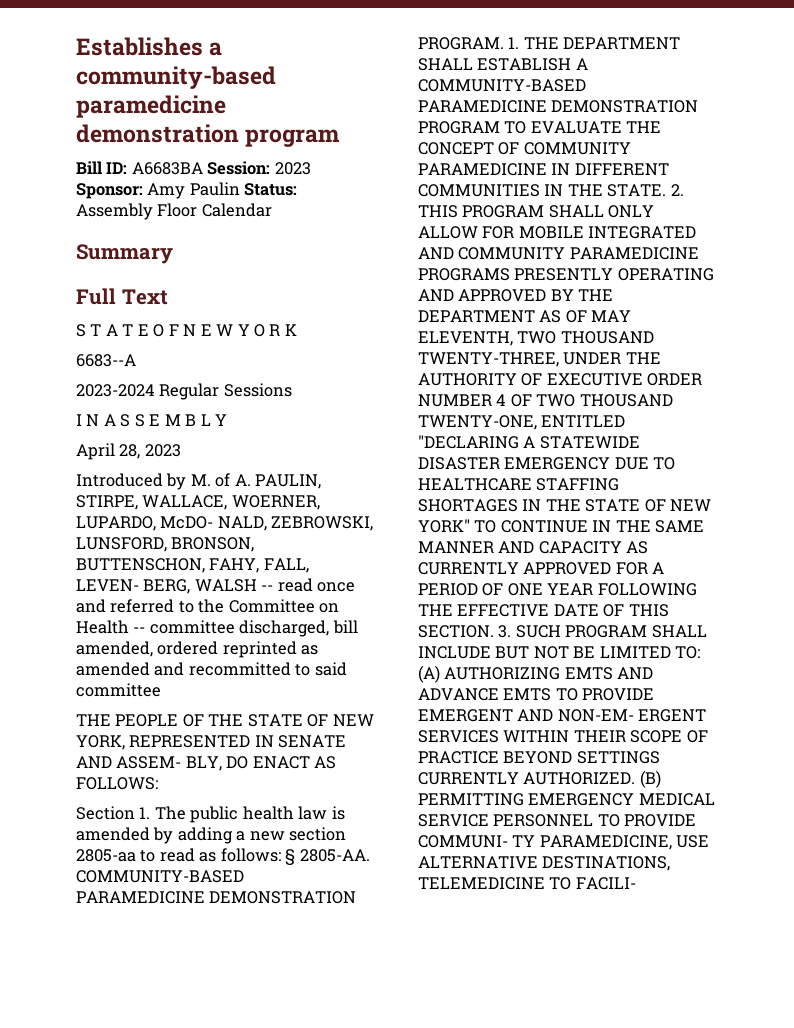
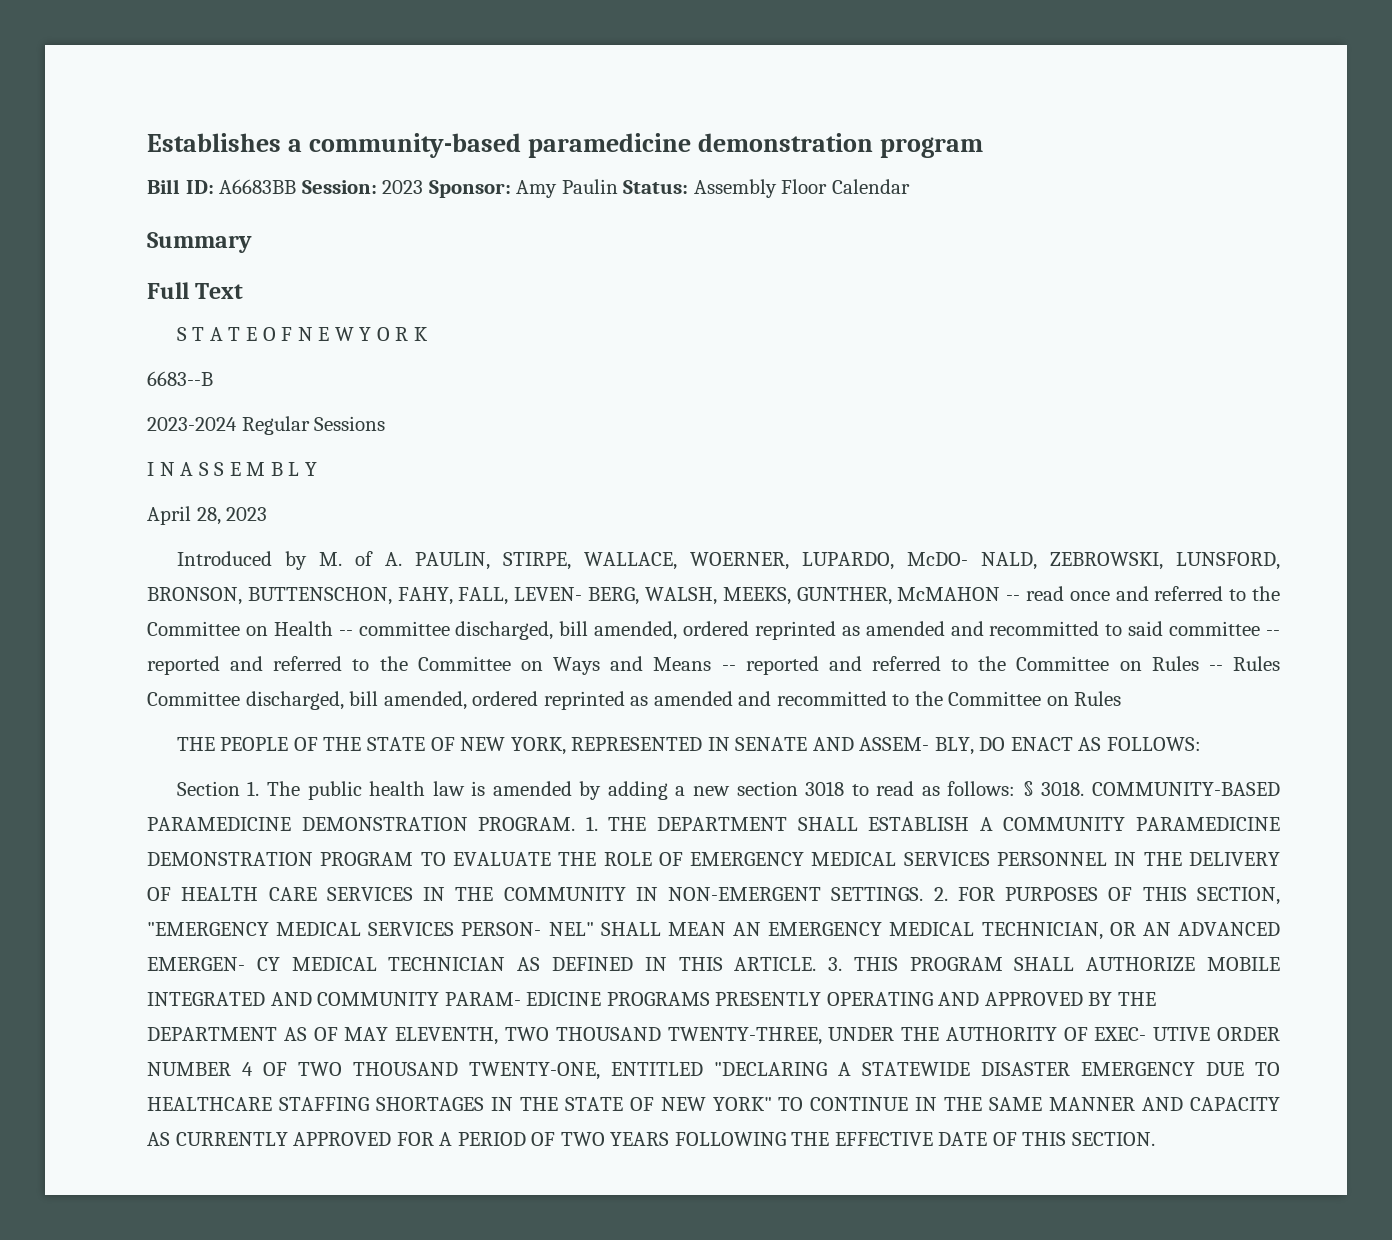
- Bill ID: A6683BA Session: 2023 Sponsor: Amy Paulin Status: Assembly Floor Calendar
+ Bill ID: A6683BB Session: 2023 Sponsor: Amy Paulin Status: Assembly Floor Calendar
- 6683--A
+ 6683--B
- Introduced by M. of A. PAULIN, STIRPE, WALLACE, WOERNER, LUPARDO, McDO- NALD, ZEBROWSKI, LUNSFORD, BRONSON, BUTTENSCHON, FAHY, FALL, LEVEN- BERG, WALSH -- read once and referred to the Committee on Health -- committee discharged, bill amended, ordered reprinted as amended and recommitted to said committee
+ Introduced by M. of A. PAULIN, STIRPE, WALLACE, WOERNER, LUPARDO, McDO- NALD, ZEBROWSKI, LUNSFORD, BRONSON, BUTTENSCHON, FAHY, FALL, LEVEN- BERG, WALSH, MEEKS, GUNTHER, McMAHON -- read once and referred to the Committee on Health -- committee discharged, bill amended, ordered reprinted as amended and recommitted to said committee -- reported and referred to the Committee on Ways and Means -- reported and referred to the Committee on Rules -- Rules Committee discharged, bill amended, ordered reprinted as amended and recommitted to the Committee on Rules
- Section 1. The public health law is amended by adding a new section 2805-aa to read as follows: § 2805-AA.
+ Section 1. The public health law is amended by adding a new section 3018 to read as follows: § 3018.
- 1. THE DEPARTMENT SHALL ESTABLISH A COMMUNITY-BASED PARAMEDICINE DEMONSTRATION PROGRAM TO EVALUATE THE CONCEPT OF COMMUNITY PARAMEDICINE IN DIFFERENT COMMUNITIES IN THE STATE. 2. THIS PROGRAM SHALL ONLY ALLOW FOR MOBILE INTEGRATED AND COMMUNITY PARAMEDICINE PROGRAMS PRESENTLY OPERATING AND APPROVED BY THE DEPARTMENT AS OF MAY ELEVENTH, TWO THOUSAND TWENTY-THREE, UNDER THE AUTHORITY OF EXECUTIVE ORDER NUMBER 4 OF TWO THOUSAND TWENTY-ONE, ENTITLED "DECLARING A STATEWIDE DISASTER EMERGENCY DUE TO HEALTHCARE STAFFING SHORTAGES IN THE STATE OF NEW YORK" TO CONTINUE IN THE SAME MANNER AND CAPACITY AS CURRENTLY APPROVED FOR A PERIOD OF ONE YEAR FOLLOWING THE EFFECTIVE DATE OF THIS SECTION. 3. SUCH PROGRAM SHALL INCLUDE BUT NOT BE LIMITED TO: (A) AUTHORIZING EMTS AND ADVANCE EMTS TO PROVIDE EMERGENT AND NON-EM- ERGENT SERVICES WITHIN THEIR SCOPE OF PRACTICE BEYOND SETTINGS CURRENTLY AUTHORIZED. (B) PERMITTING EMERGENCY MEDICAL SERVICE PERSONNEL TO PROVIDE COMMUNI- TY PARAMEDICINE, USE ALTERNATIVE DESTINATIONS, TELEMEDICINE TO FACILI-
+ 1. THE DEPARTMENT SHALL ESTABLISH A COMMUNITY PARAMEDICINE DEMONSTRATION PROGRAM TO EVALUATE THE ROLE OF EMERGENCY MEDICAL SERVICES PERSONNEL IN THE DELIVERY OF HEALTH CARE SERVICES IN THE COMMUNITY IN NON-EMERGENT SETTINGS. 2. FOR PURPOSES OF THIS SECTION, "EMERGENCY MEDICAL SERVICES PERSON- NEL" SHALL MEAN AN EMERGENCY MEDICAL TECHNICIAN, OR AN ADVANCED EMERGEN- CY MEDICAL TECHNICIAN AS DEFINED IN THIS ARTICLE. 3. THIS PROGRAM SHALL AUTHORIZE MOBILE INTEGRATED AND COMMUNITY PARAM- EDICINE PROGRAMS PRESENTLY OPERATING AND APPROVED BY THE DEPARTMENT AS OF MAY ELEVENTH, TWO THOUSAND TWENTY-THREE, UNDER THE AUTHORITY OF EXEC- UTIVE ORDER NUMBER 4 OF TWO THOUSAND TWENTY-ONE, ENTITLED "DECLARING A STATEWIDE DISASTER EMERGENCY DUE TO HEALTHCARE STAFFING SHORTAGES IN THE STATE OF NEW YORK" TO CONTINUE IN THE SAME MANNER AND CAPACITY AS CURRENTLY APPROVED FOR A PERIOD OF TWO YEARS FOLLOWING THE EFFECTIVE DATE OF THIS SECTION.

